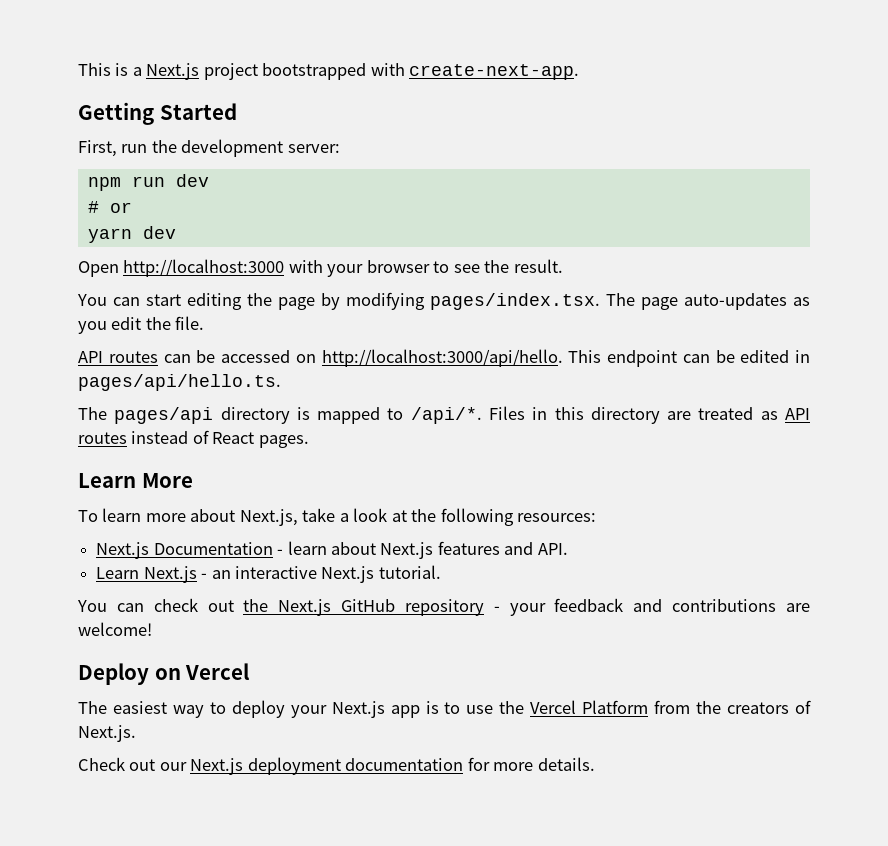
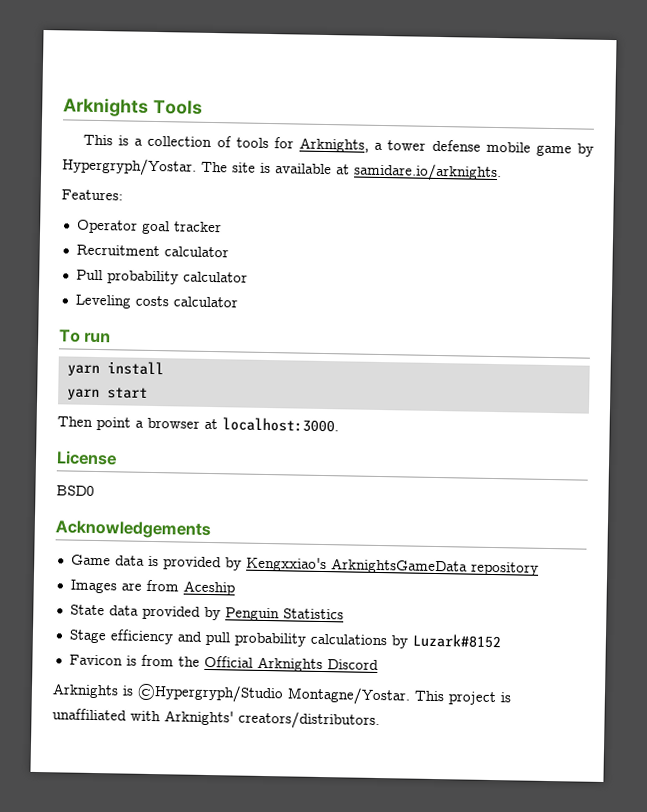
+ Arknights Tools
- This is a Next.js project bootstrapped with create-next-app.
- Getting Started
- First, run the development server:
- npm run dev
- # or
- yarn dev
- Open http://localhost:3000 with your browser to see the result.
- You can start editing the page by modifying pages/index.tsx. The page auto-updates as you edit the file.
- API routes can be accessed on http://localhost:3000/api/hello. This endpoint can be edited in pages/api/hello.ts.
- The pages/api directory is mapped to /api/*. Files in this directory are treated as API routes instead of React pages.
- Learn More
- To learn more about Next.js, take a look at the following resources:
- Next.js Documentation - learn about Next.js features and API.
- Learn Next.js - an interactive Next.js tutorial.
- You can check out the Next.js GitHub repository - your feedback and contributions are welcome!
- Deploy on Vercel
- The easiest way to deploy your Next.js app is to use the Vercel Platform from the creators of Next.js.
- Check out our Next.js deployment documentation for more details.
+ This is a collection of tools for Arknights, a tower defense mobile game by Hypergryph/Yostar. The site is available at samidare.io/arknights.
+ Features:
+ Operator goal tracker
+ Recruitment calculator
+ Pull probability calculator
+ Leveling costs calculator
+ To run
+ yarn install
+ yarn start
+ Then point a browser at localhost:3000.
+ License
+ BSD0
+ Acknowledgements
+ Game data is provided by Kengxxiao's ArknightsGameData repository
+ Images are from Aceship
+ State data provided by Penguin Statistics
+ Stage efficiency and pull probability calculations by Luzark#8152
+ Favicon is from the Official Arknights Discord
+ Arknights is ©Hypergryph/Studio Montagne/Yostar. This project is unaffiliated with Arknights' creators/distributors.

